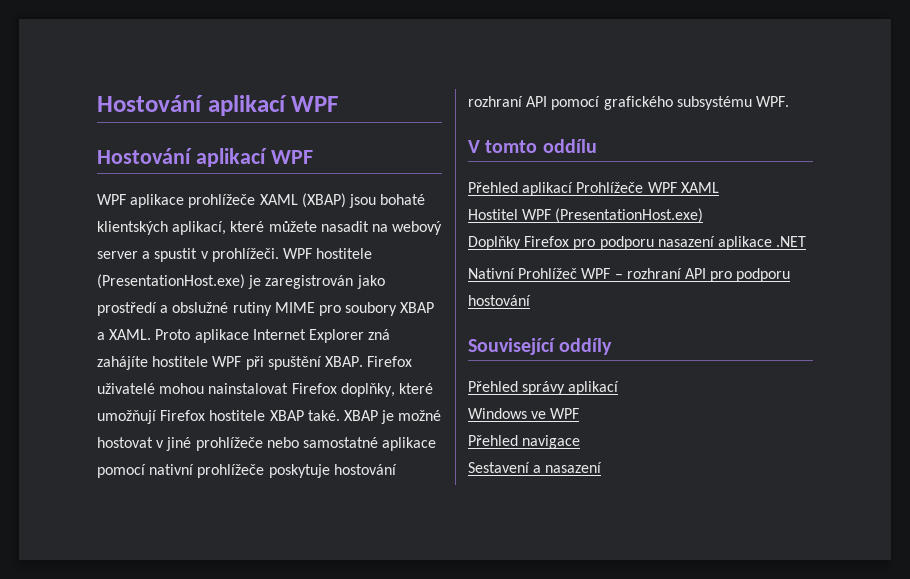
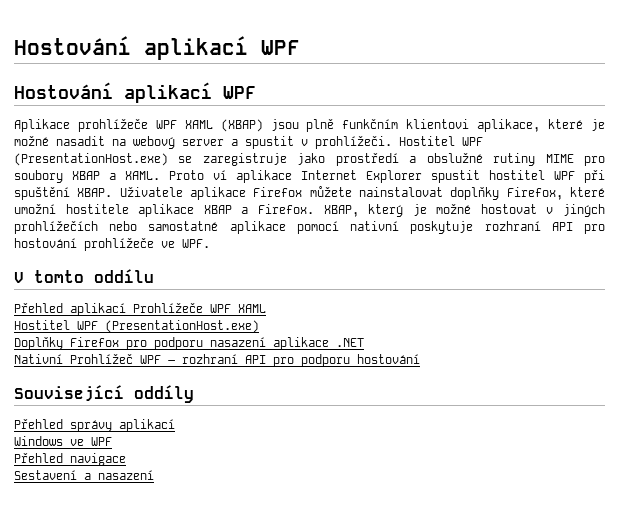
- WPF aplikace prohlížeče XAML (XBAP) jsou bohaté klientských aplikací, které můžete nasadit na webový server a spustit v prohlížeči.
+ Aplikace prohlížeče WPF XAML (XBAP) jsou plně funkčním klientovi aplikace, které je možné nasadit na webový server a spustit v prohlížeči.
- WPF hostitele (PresentationHost.exe) je zaregistrován jako prostředí a obslužné rutiny MIME pro soubory XBAP a XAML.
+ Hostitel WPF (PresentationHost.exe) se zaregistruje jako prostředí a obslužné rutiny MIME pro soubory XBAP a XAML.
- Proto aplikace Internet Explorer zná zahájíte hostitele WPF při spuštění XBAP.
+ Proto ví aplikace Internet Explorer spustit hostitel WPF při spuštění XBAP.
- Firefox uživatelé mohou nainstalovat Firefox doplňky, které umožňují Firefox hostitele XBAP také. XBAP je možné hostovat v jiné prohlížeče nebo samostatné aplikace pomocí nativní prohlížeče poskytuje hostování rozhraní API pomocí grafického subsystému WPF.
+ Uživatele aplikace Firefox můžete nainstalovat doplňky Firefox, které umožní hostitele aplikace XBAP a Firefox. XBAP, který je možné hostovat v jiných prohlížečích nebo samostatné aplikace pomocí nativní poskytuje rozhraní API pro hostování prohlížeče ve WPF.

